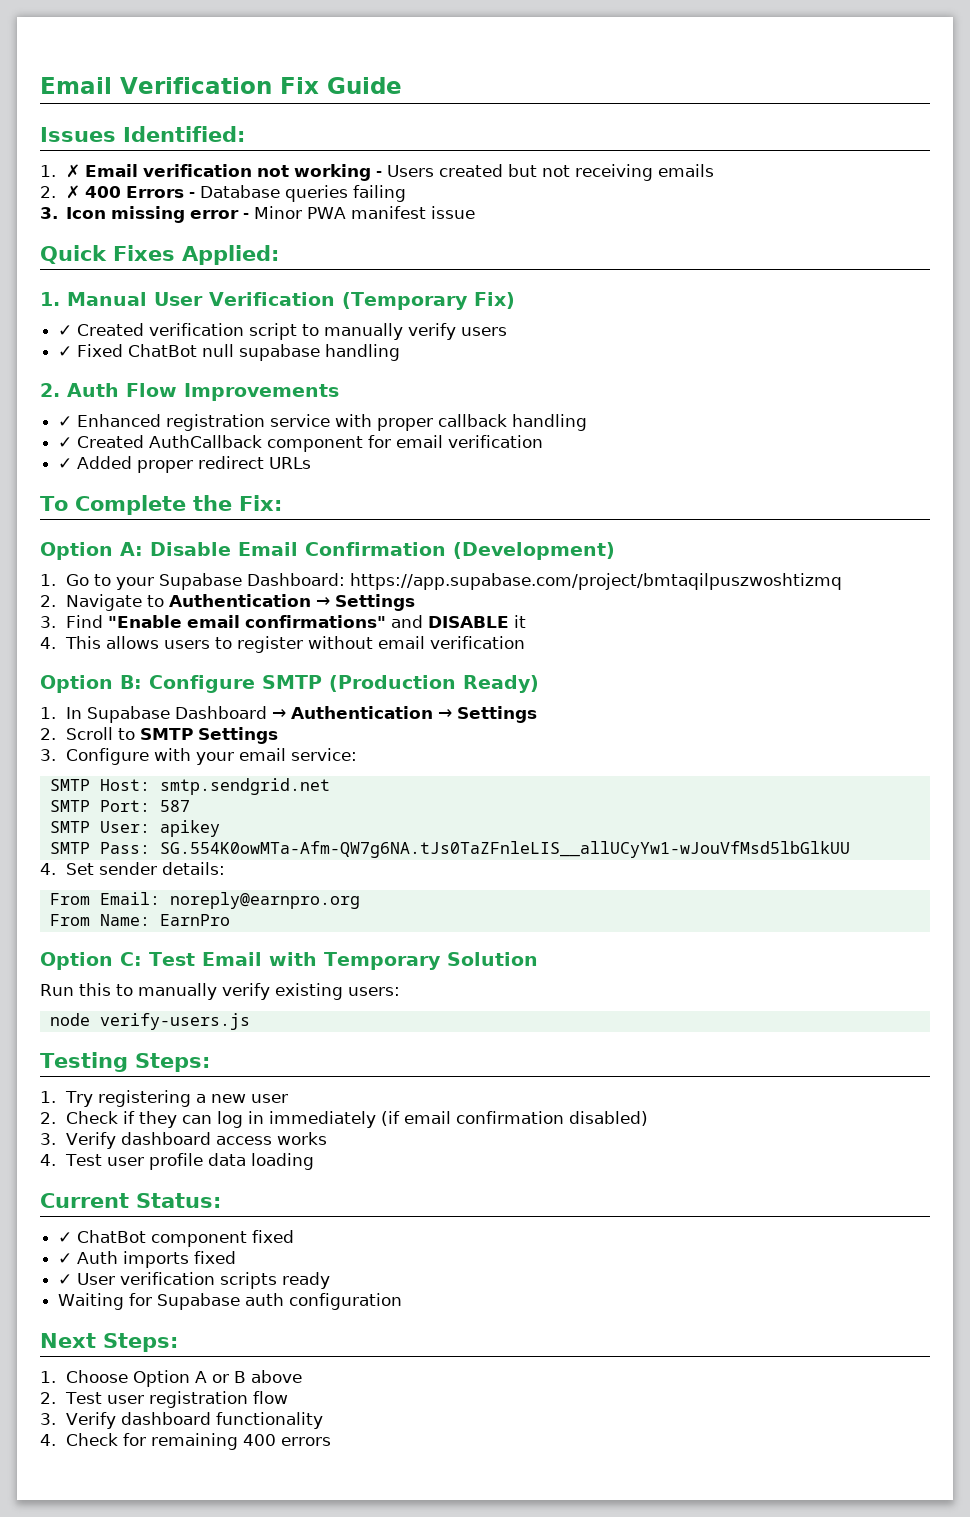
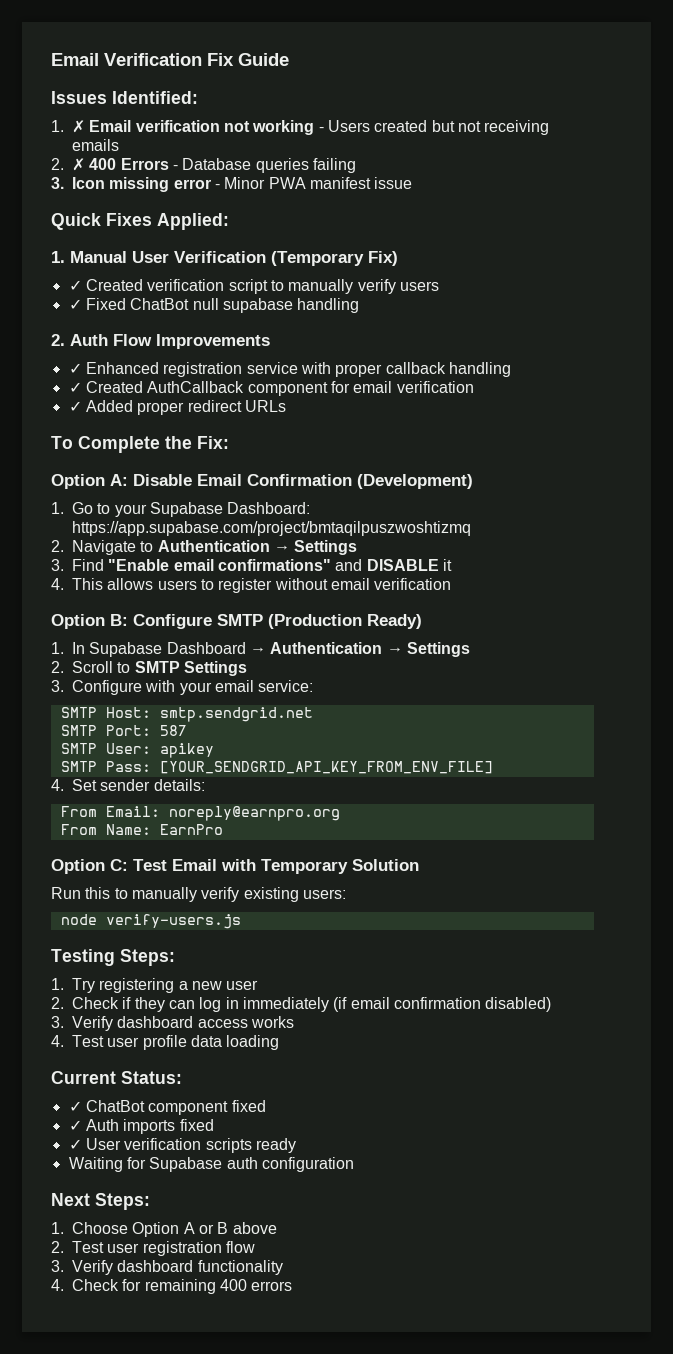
- SMTP Pass: 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
+ SMTP Pass: [YOUR_SENDGRID_API_KEY_FROM_ENV_FILE]

